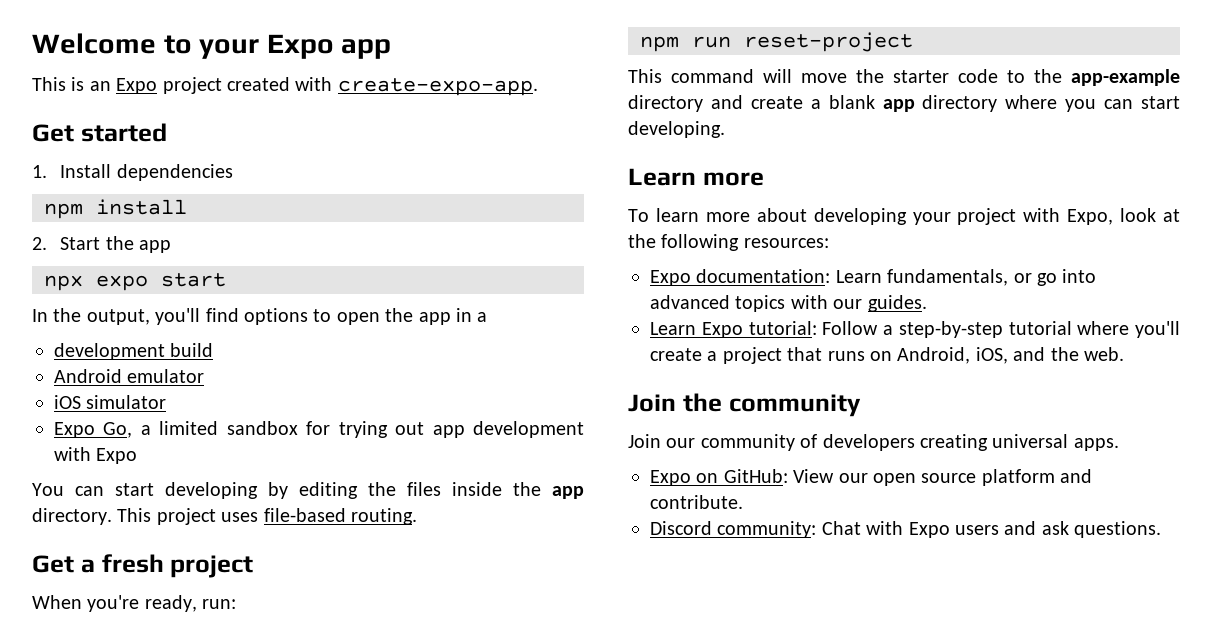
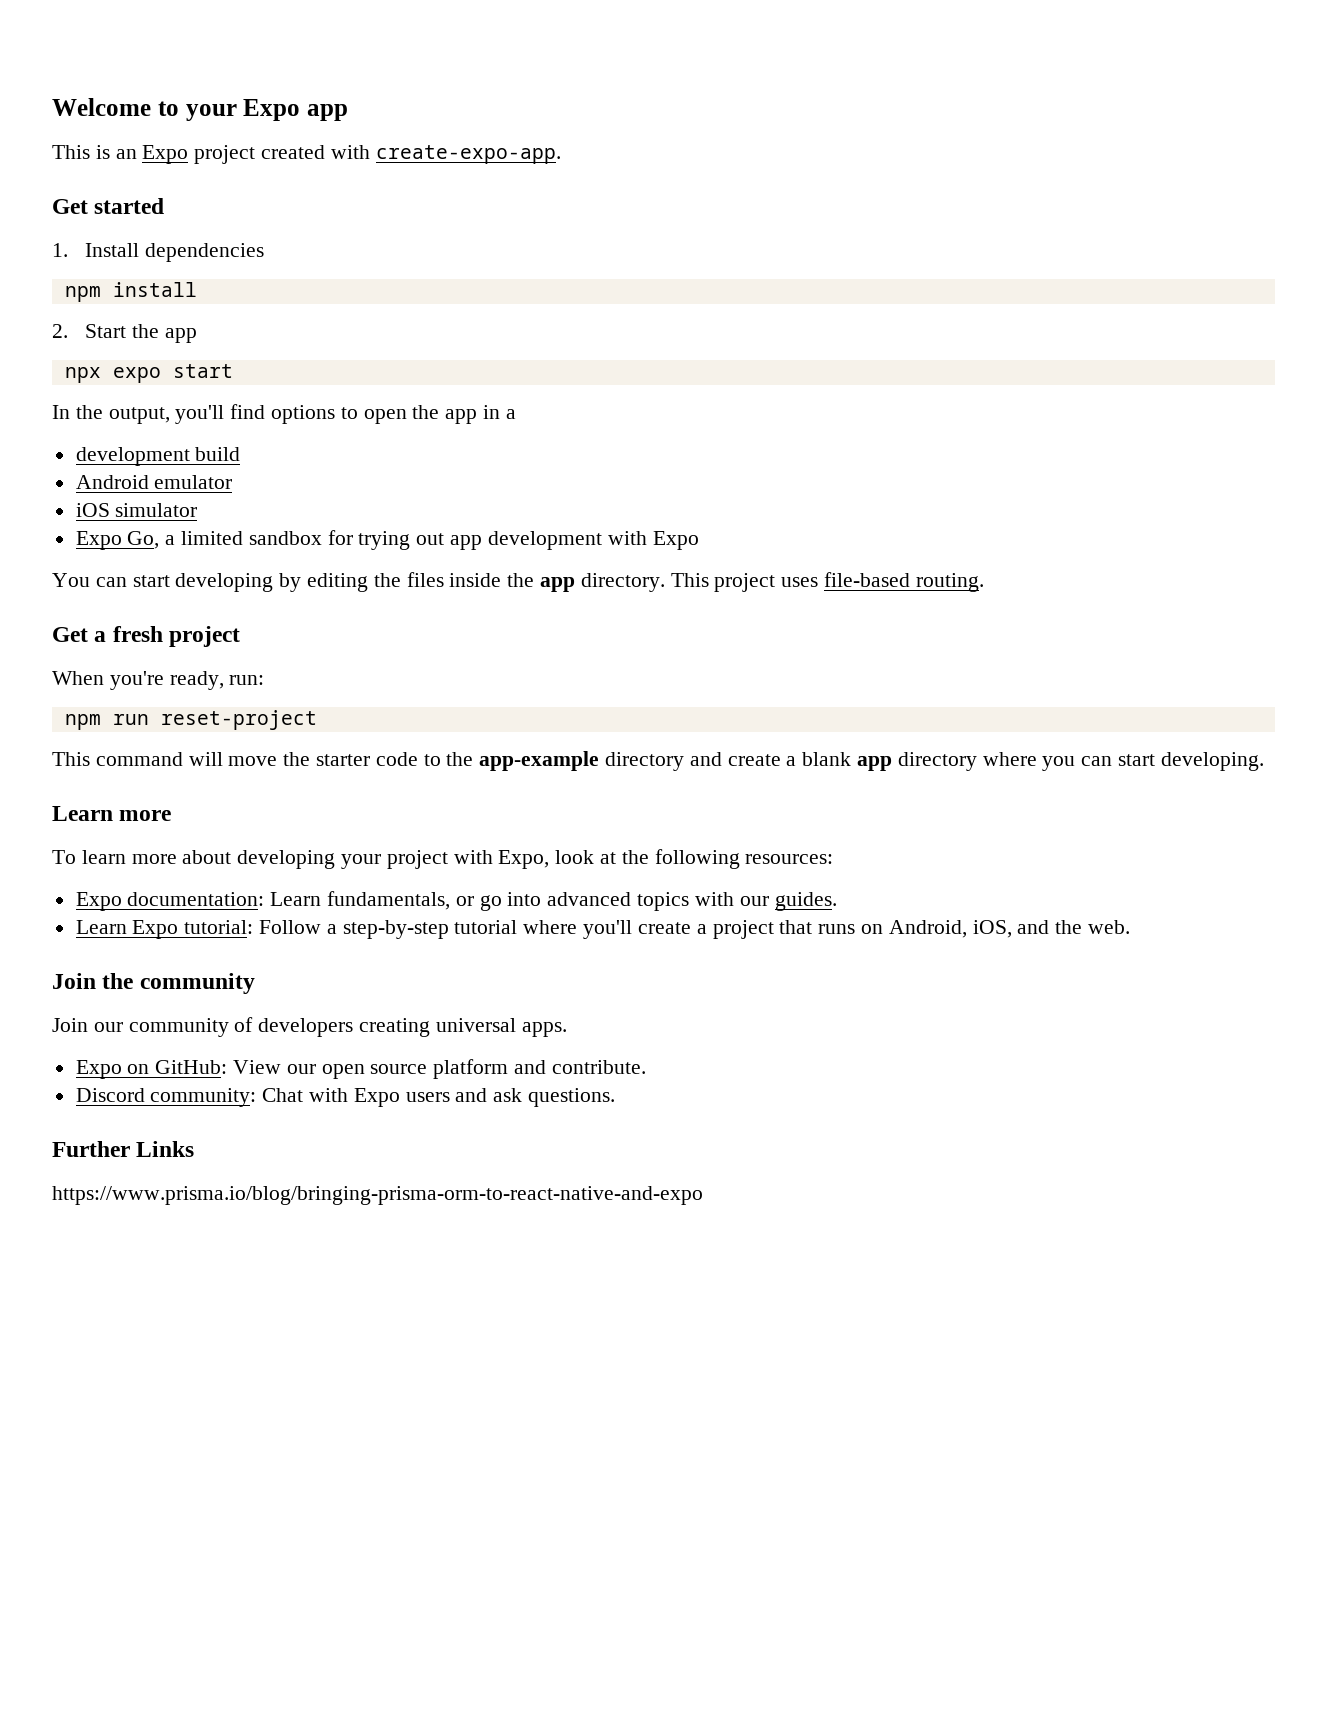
+ Further Links
+ https://www.prisma.io/blog/bringing-prisma-orm-to-react-native-and-expo

